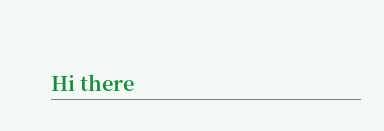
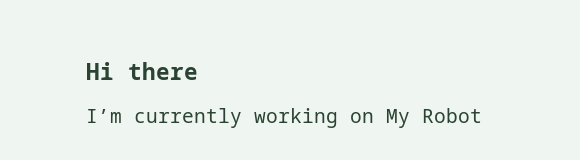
+ I’m currently working on My Robot

